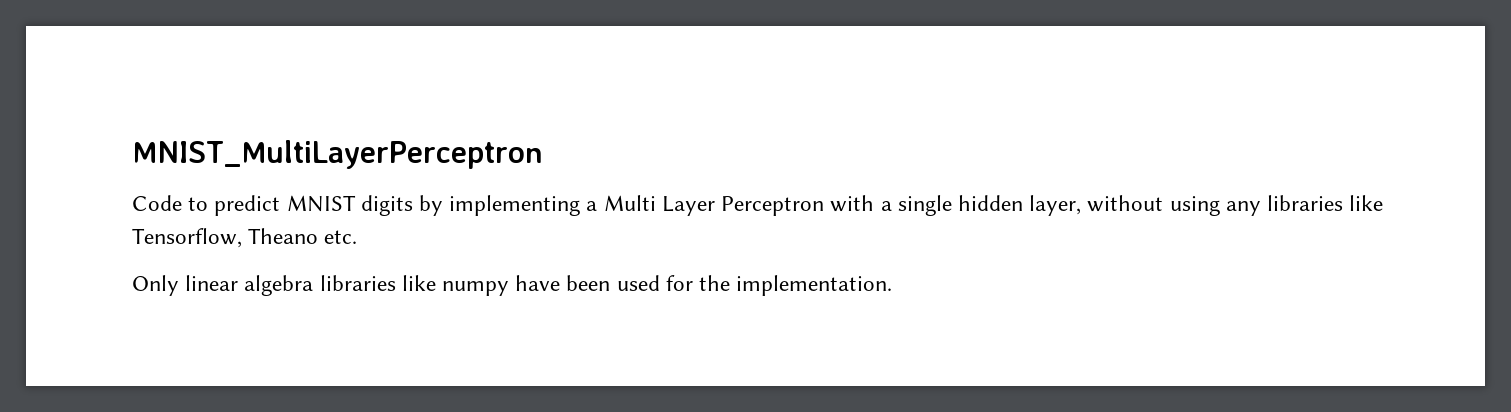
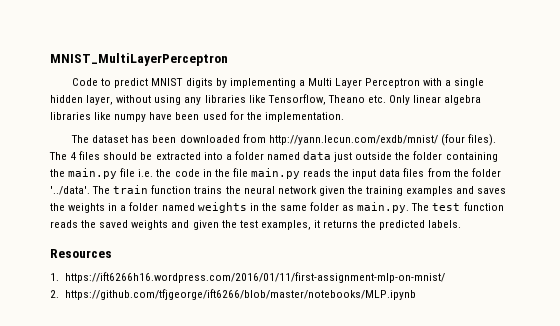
- Code to predict MNIST digits by implementing a Multi Layer Perceptron with a single hidden layer, without using any libraries like Tensorflow, Theano etc.
- Only linear algebra libraries like numpy have been used for the implementation.
+ Code to predict MNIST digits by implementing a Multi Layer Perceptron with a single hidden layer, without using any libraries like Tensorflow, Theano etc. Only linear algebra libraries like numpy have been used for the implementation.
+ The dataset has been downloaded from http://yann.lecun.com/exdb/mnist/ (four files). The 4 files should be extracted into a folder named data just outside the folder containing the main.py file i.e. the code in the file main.py reads the input data files from the folder '../data'. The train function trains the neural network given the training examples and saves the weights in a folder named weights in the same folder as main.py. The test function reads the saved weights and given the test examples, it returns the predicted labels.
+ Resources
+ 1. https://ift6266h16.wordpress.com/2016/01/11/first-assignment-mlp-on-mnist/
+ 2. https://github.com/tfjgeorge/ift6266/blob/master/notebooks/MLP.ipynb

